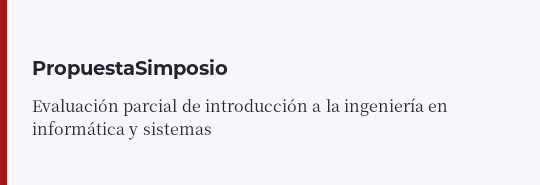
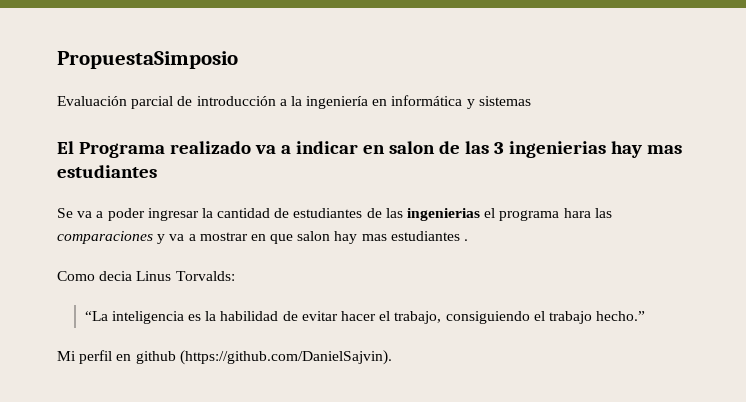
+ El Programa realizado va a indicar en salon de las 3 ingenierias hay mas estudiantes
+ Se va a poder ingresar la cantidad de estudiantes de las ingenierias el programa hara las comparaciones y va a mostrar en que salon hay mas estudiantes .
+ Como decia Linus Torvalds:
+ “La inteligencia es la habilidad de evitar hacer el trabajo, consiguiendo el trabajo hecho.”
+ Mi perfil en github (https://github.com/DanielSajvin).

